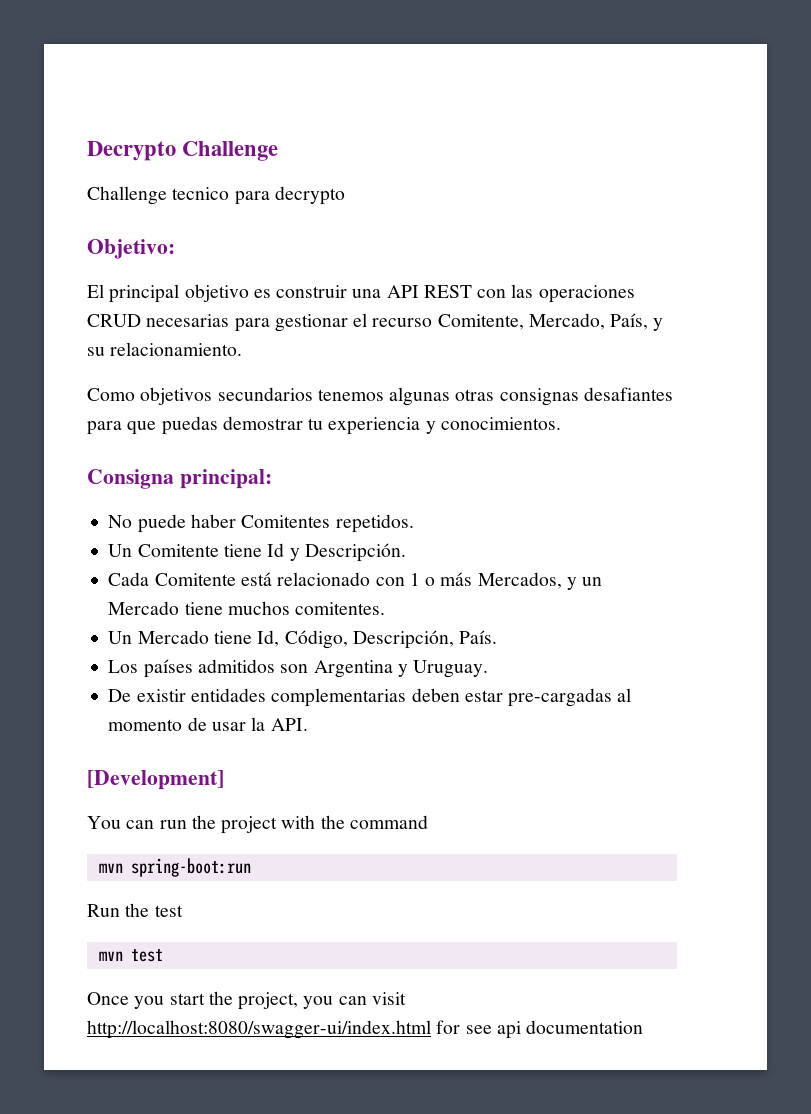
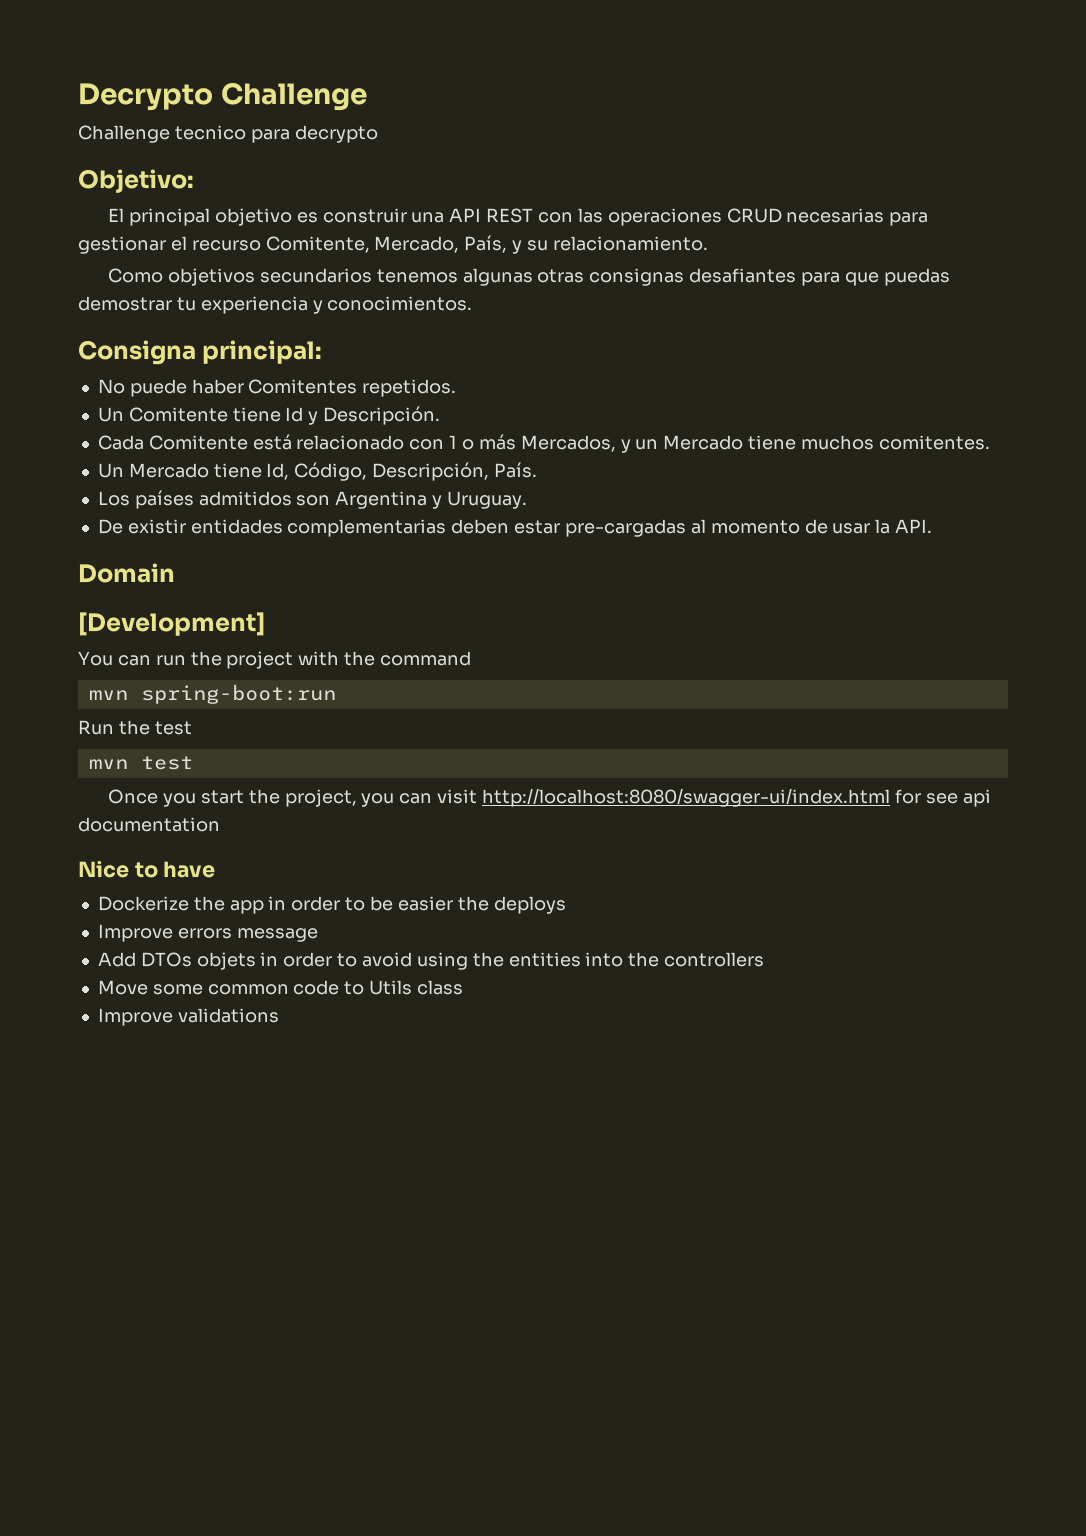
+ Domain
+ Nice to have
+ Dockerize the app in order to be easier the deploys
+ Improve errors message
+ Add DTOs objets in order to avoid using the entities into the controllers
+ Move some common code to Utils class
+ Improve validations

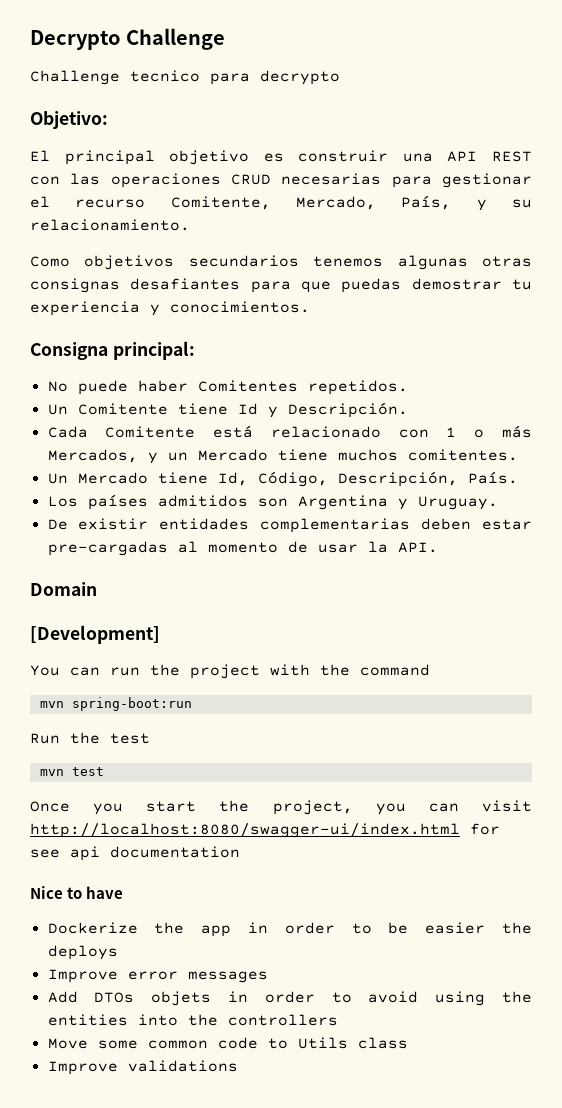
- Improve errors message
+ Improve error messages

